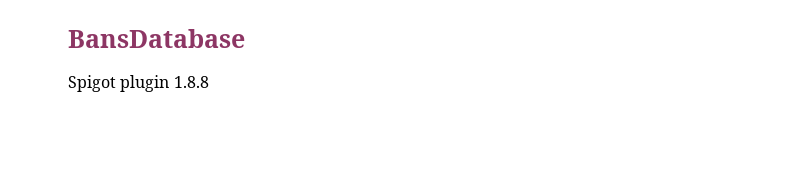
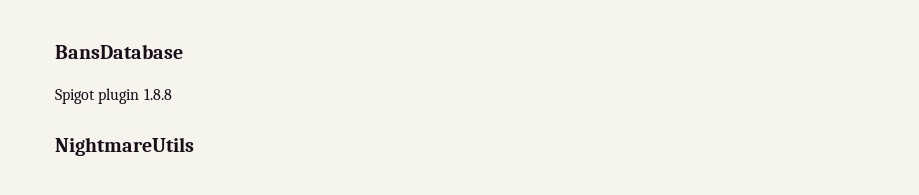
+ NightmareUtils

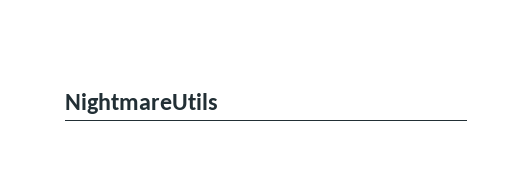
- BansDatabase
- Spigot plugin 1.8.8

